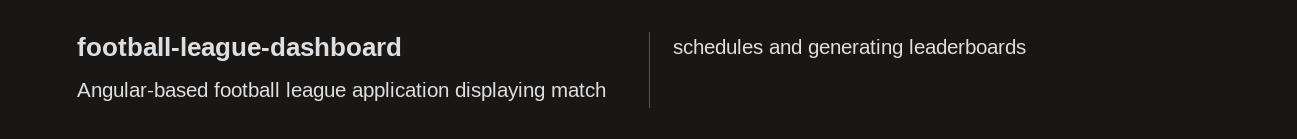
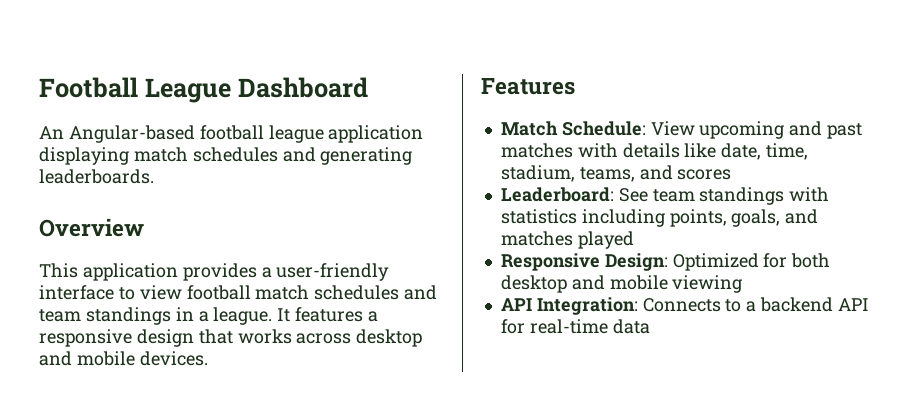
- football-league-dashboard
- Angular-based football league application displaying match schedules and generating leaderboards
+ Football League Dashboard
+ An Angular-based football league application displaying match schedules and generating leaderboards.
+ Overview
+ This application provides a user-friendly interface to view football match schedules and team standings in a league. It features a responsive design that works across desktop and mobile devices.
+ Features
+ Match Schedule: View upcoming and past matches with details like date, time, stadium, teams, and scores
+ Leaderboard: See team standings with statistics including points, goals, and matches played
+ Responsive Design: Optimized for both desktop and mobile viewing
+ API Integration: Connects to a backend API for real-time data

